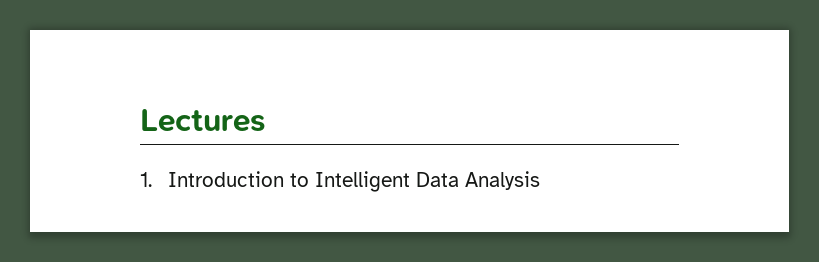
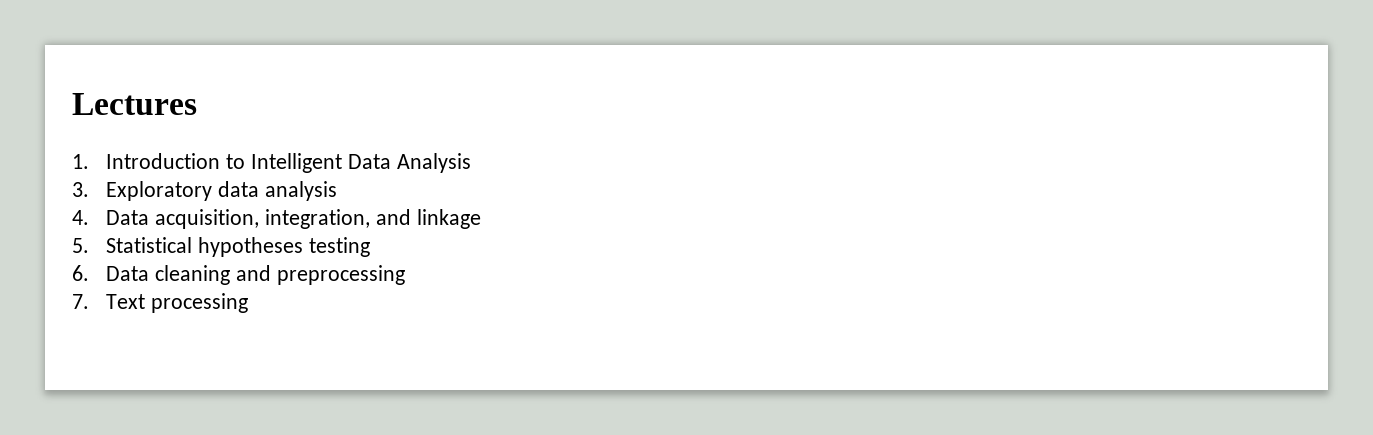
+ 3. Exploratory data analysis
+ 4. Data acquisition, integration, and linkage
+ 5. Statistical hypotheses testing
+ 6. Data cleaning and preprocessing
+ 7. Text processing

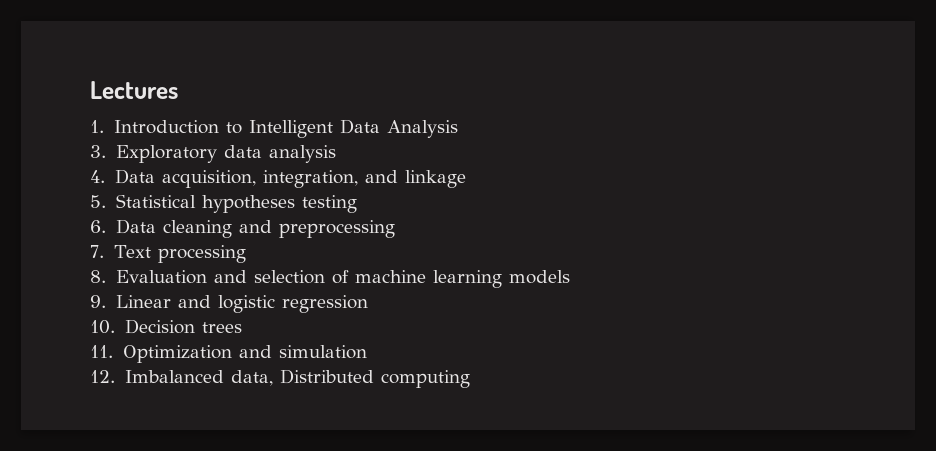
+ 8. Evaluation and selection of machine learning models
+ 9. Linear and logistic regression
+ 10. Decision trees
+ 11. Optimization and simulation
+ 12. Imbalanced data, Distributed computing

